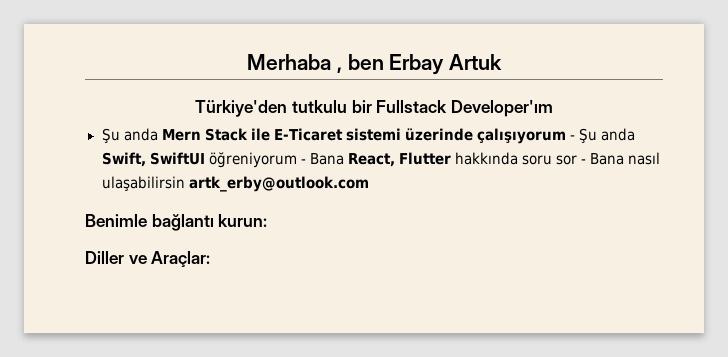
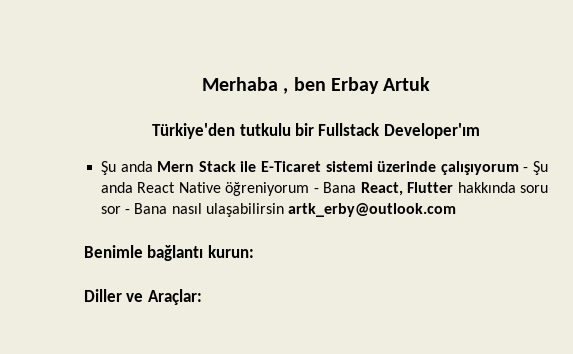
- Şu anda Mern Stack ile E-Ticaret sistemi üzerinde çalışıyorum - Şu anda Swift, SwiftUI öğreniyorum - Bana React, Flutter hakkında soru sor - Bana nasıl ulaşabilirsin artk_erby@outlook.com
+ Şu anda Mern Stack ile E-Ticaret sistemi üzerinde çalışıyorum - Şu anda React Native öğreniyorum - Bana React, Flutter hakkında soru sor - Bana nasıl ulaşabilirsin artk_erby@outlook.com

